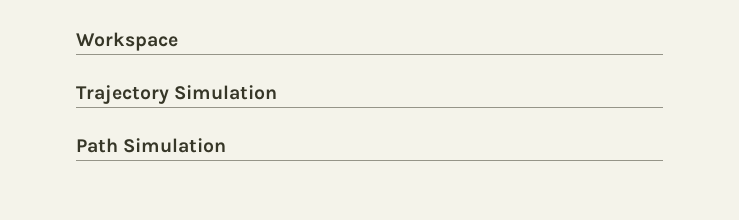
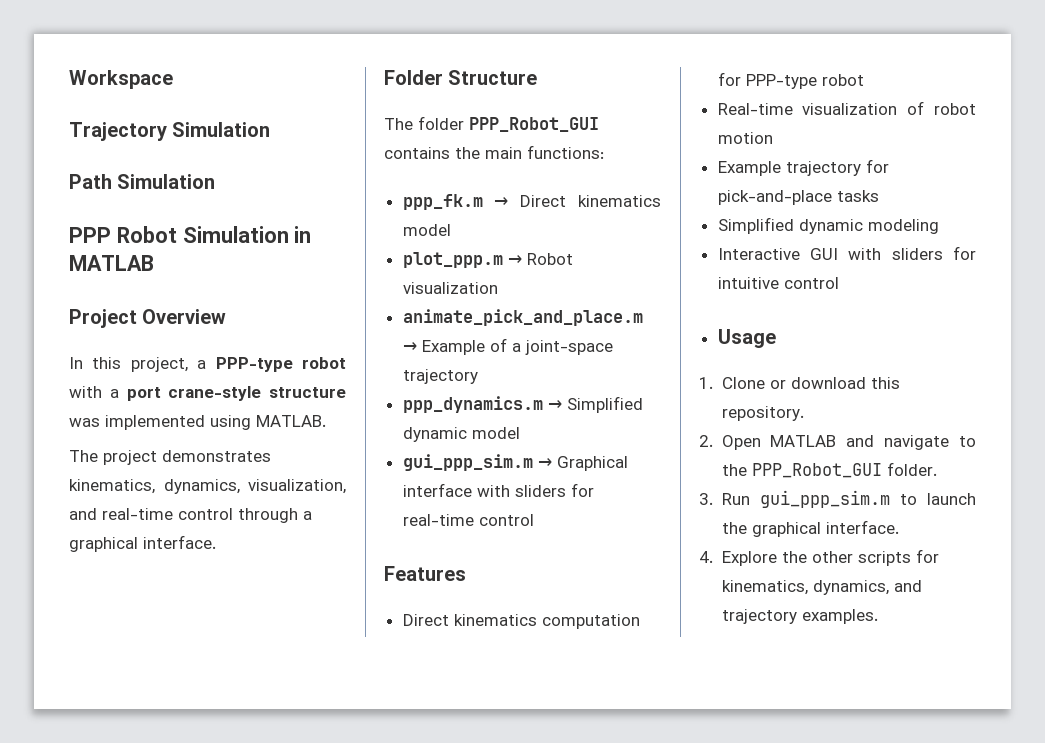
+ PPP Robot Simulation in MATLAB
+ Project Overview
+ In this project, a PPP-type robot with a port crane-style structure was implemented using MATLAB.
+ The project demonstrates kinematics, dynamics, visualization, and real-time control through a graphical interface.
+ Folder Structure
+ The folder PPP_Robot_GUI contains the main functions:
+ ppp_fk.m → Direct kinematics model
+ plot_ppp.m → Robot visualization
+ animate_pick_and_place.m → Example of a joint-space trajectory
+ ppp_dynamics.m → Simplified dynamic model
+ gui_ppp_sim.m → Graphical interface with sliders for real-time control
+ Features
+ Direct kinematics computation for PPP-type robot
+ Real-time visualization of robot motion
+ Example trajectory for pick-and-place tasks
+ Simplified dynamic modeling
+ Interactive GUI with sliders for intuitive control
+ Usage
+ 1. Clone or download this repository.
+ 2. Open MATLAB and navigate to the PPP_Robot_GUI folder.
+ 3. Run gui_ppp_sim.m to launch the graphical interface.
+ 4. Explore the other scripts for kinematics, dynamics, and trajectory examples.

